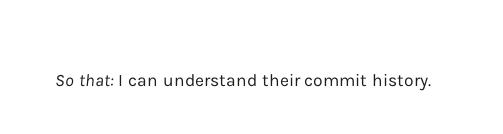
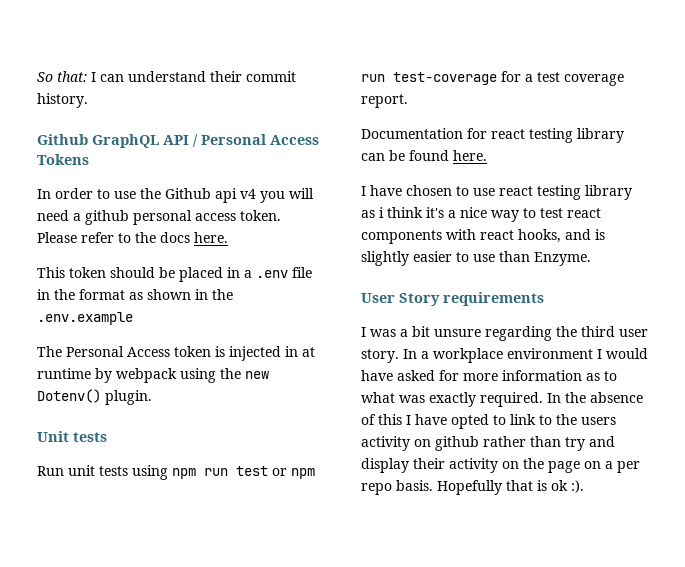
+ Github GraphQL API / Personal Access Tokens
+ In order to use the Github api v4 you will need a github personal access token. Please refer to the docs here.
+ This token should be placed in a .env file in the format as shown in the .env.example
+ The Personal Access token is injected in at runtime by webpack using the new Dotenv() plugin.
+ Unit tests
+ Run unit tests using npm run test or npm run test-coverage for a test coverage report.
+ Documentation for react testing library can be found here.
+ I have chosen to use react testing library as i think it's a nice way to test react components with react hooks, and is slightly easier to use than Enzyme.
+ User Story requirements
+ I was a bit unsure regarding the third user story. In a workplace environment I would have asked for more information as to what was exactly required. In the absence of this I have opted to link to the users activity on github rather than try and display their activity on the page on a per repo basis. Hopefully that is ok :).

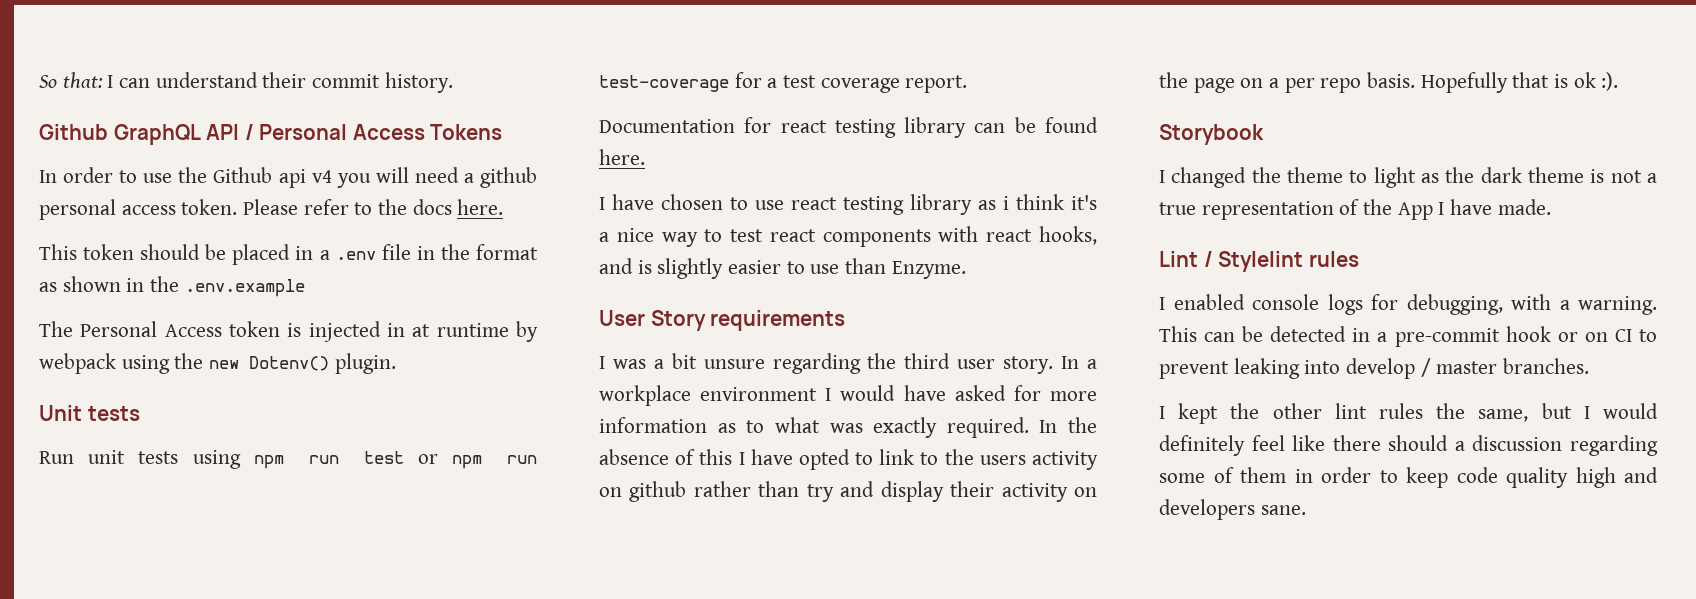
+ Storybook
+ I changed the theme to light as the dark theme is not a true representation of the App I have made.
+ Lint / Stylelint rules
+ I enabled console logs for debugging, with a warning. This can be detected in a pre-commit hook or on CI to prevent leaking into develop / master branches.
+ I kept the other lint rules the same, but I would definitely feel like there should a discussion regarding some of them in order to keep code quality high and developers sane.

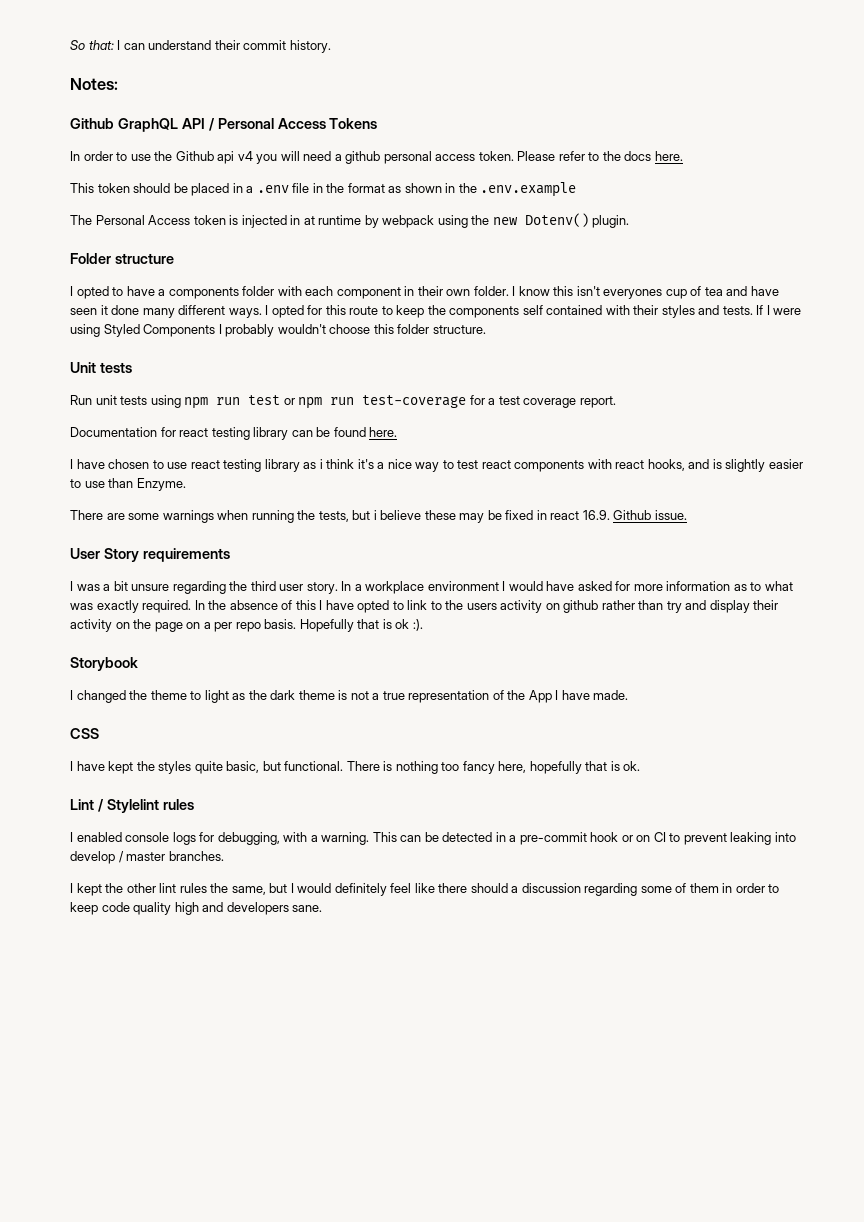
+ Notes:
+ Folder structure
+ I opted to have a components folder with each component in their own folder. I know this isn't everyones cup of tea and have seen it done many different ways. I opted for this route to keep the components self contained with their styles and tests. If I were using Styled Components I probably wouldn't choose this folder structure.
+ There are some warnings when running the tests, but i believe these may be fixed in react 16.9. Github issue.
+ CSS
+ I have kept the styles quite basic, but functional. There is nothing too fancy here, hopefully that is ok.

